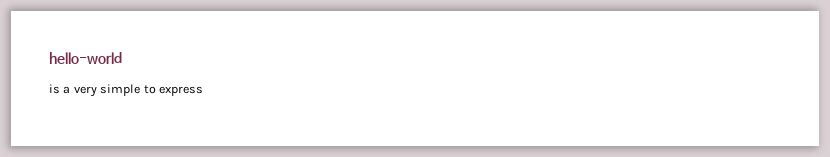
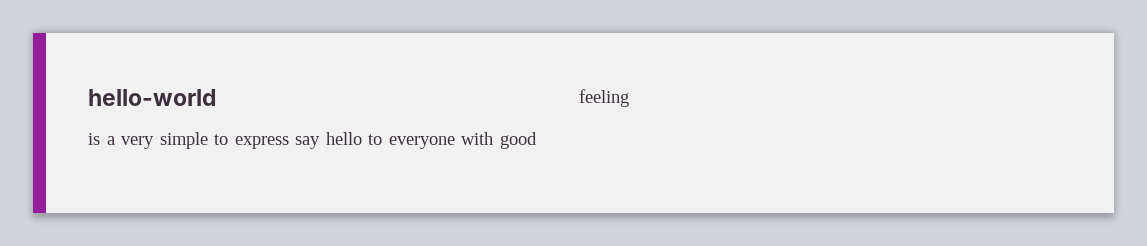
- is a very simple to express
+ is a very simple to express say hello to everyone with good feeling

